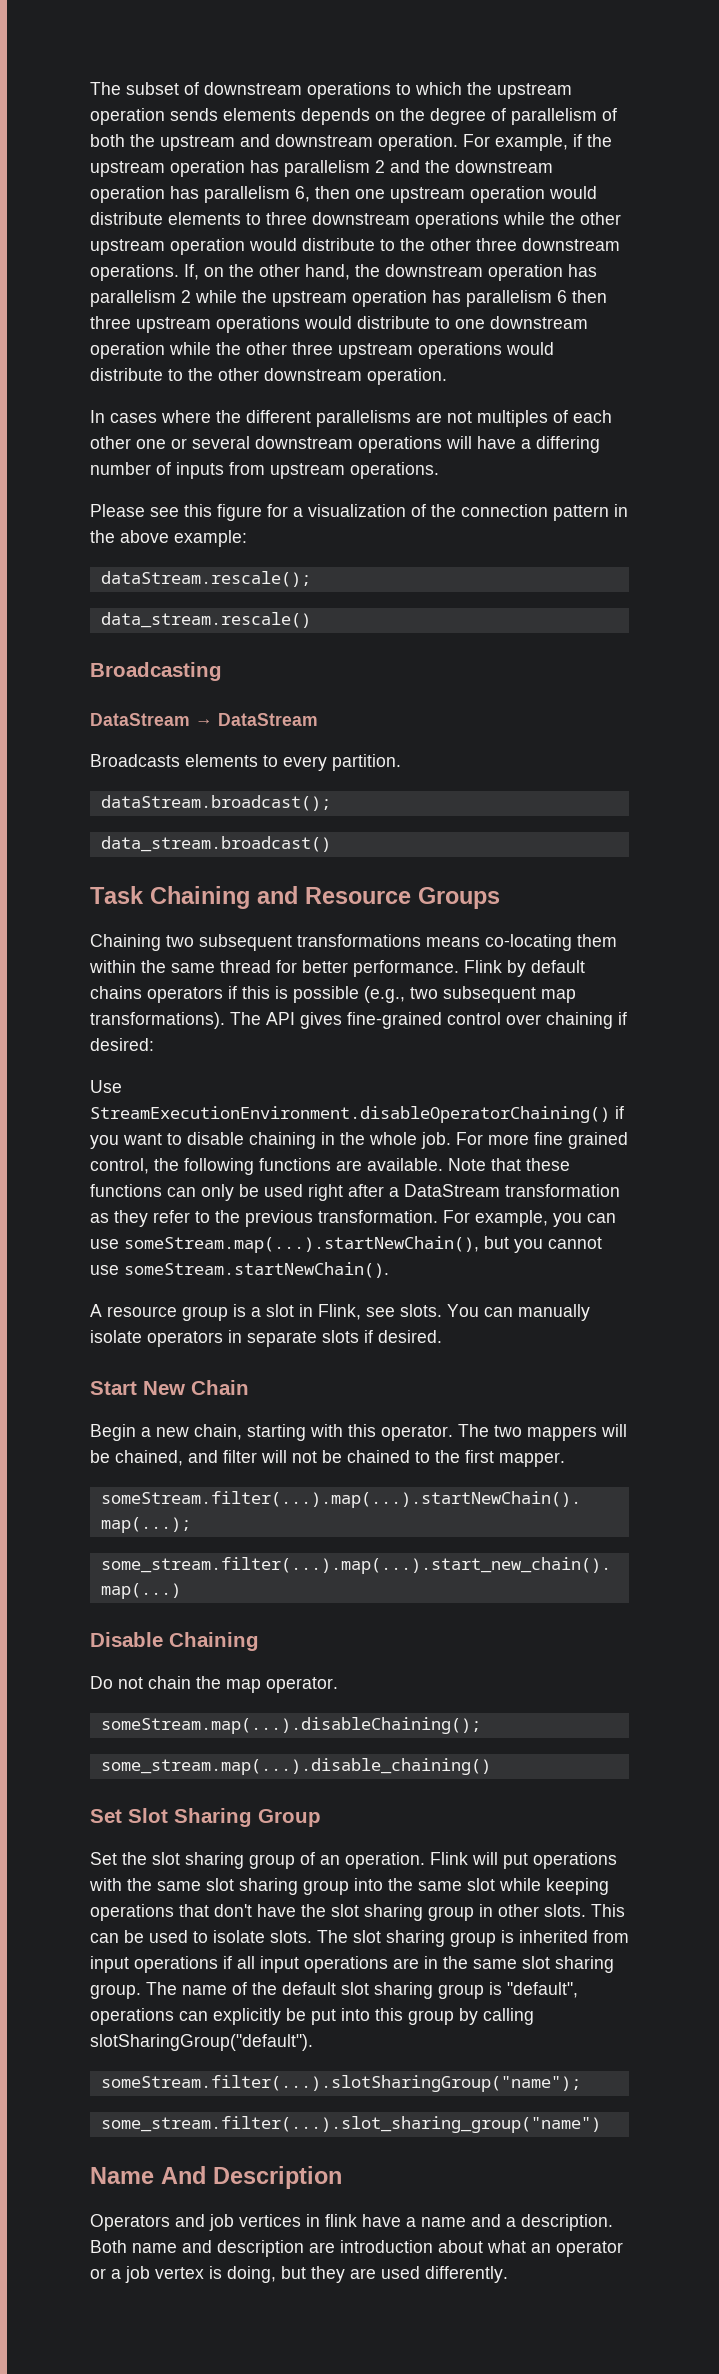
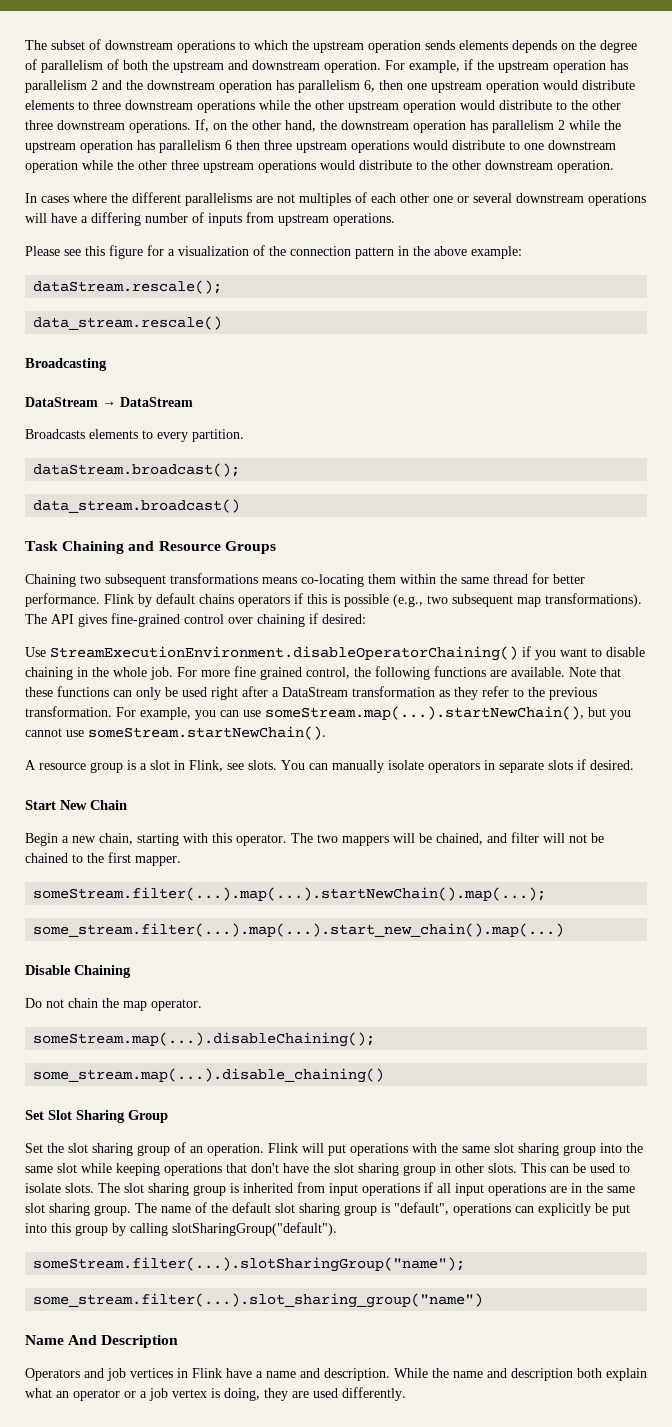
- Operators and job vertices in flink have a name and a description. Both name and description are introduction about what an operator or a job vertex is doing, but they are used differently.
+ Operators and job vertices in Flink have a name and description. While the name and description both explain what an operator or a job vertex is doing, they are used differently.

